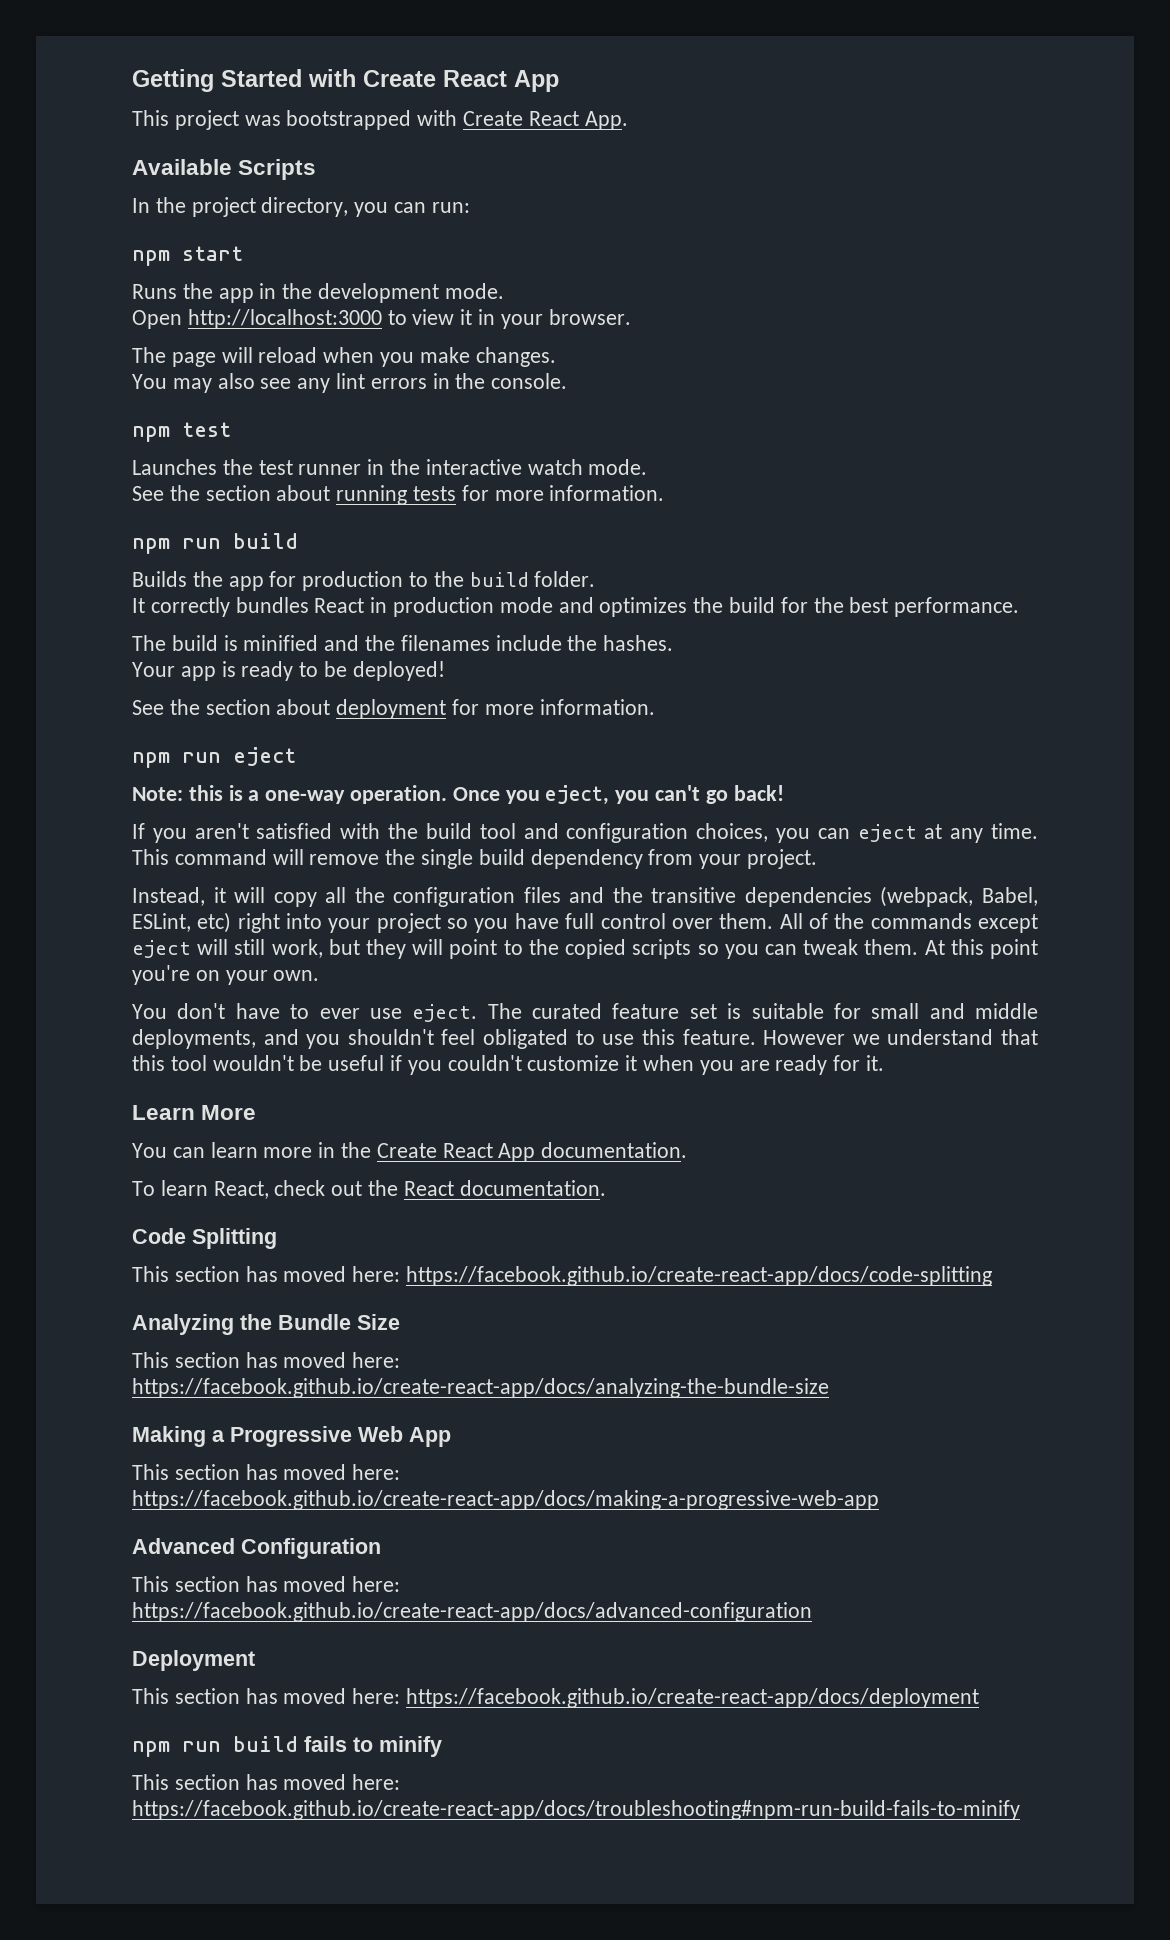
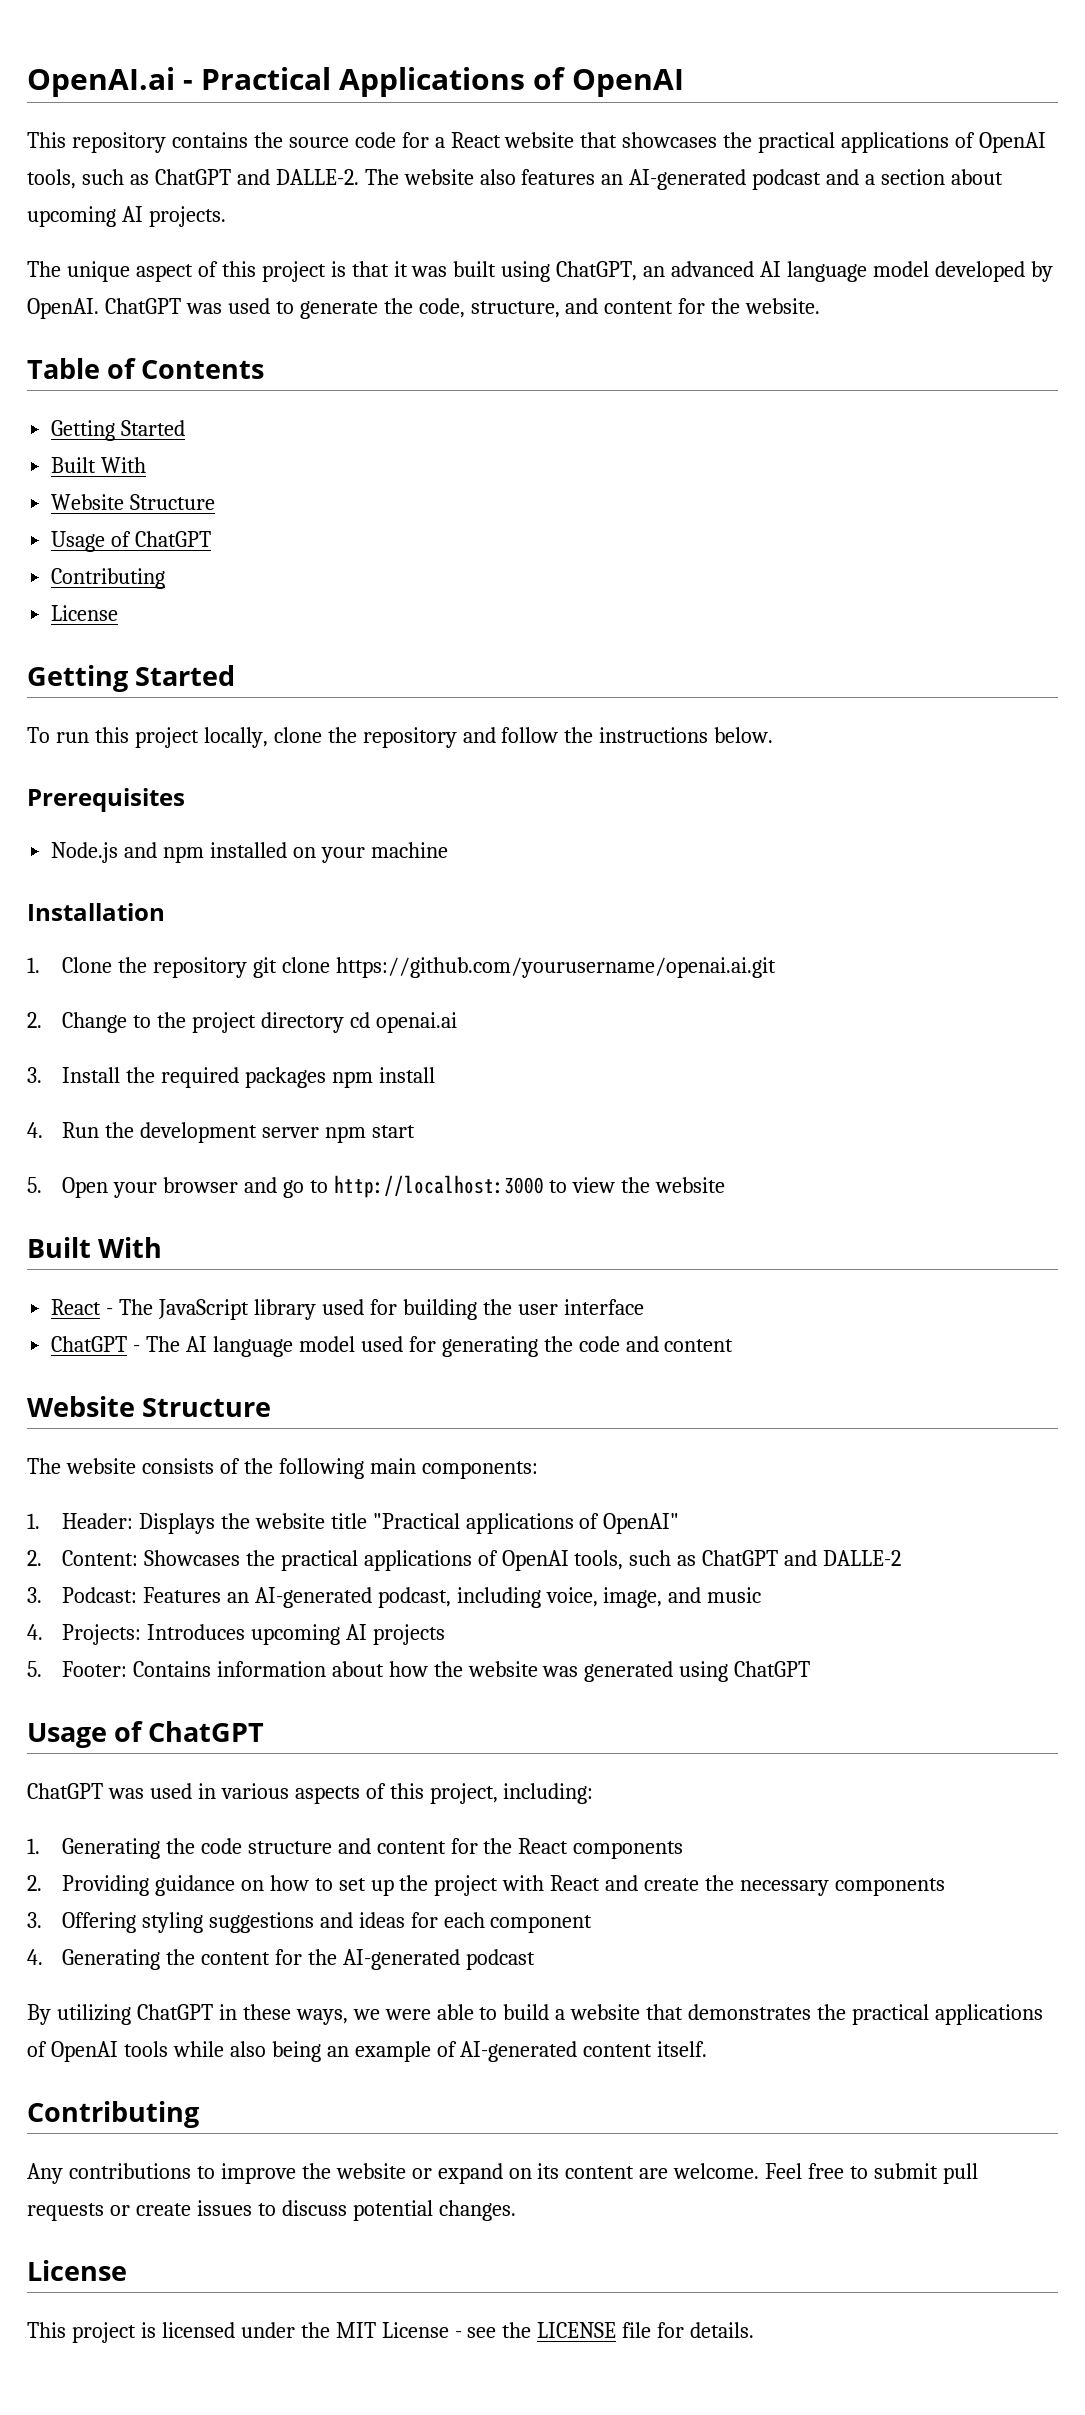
- Getting Started with Create React App
- This project was bootstrapped with Create React App.
- Available Scripts
- In the project directory, you can run:
- npm start
- Runs the app in the development mode.
- Open http://localhost:3000 to view it in your browser.
- The page will reload when you make changes.
- You may also see any lint errors in the console.
- npm test
- Launches the test runner in the interactive watch mode.
- See the section about running tests for more information.
- npm run build
- Builds the app for production to the build folder.
- It correctly bundles React in production mode and optimizes the build for the best performance.
- The build is minified and the filenames include the hashes.
- Your app is ready to be deployed!
- See the section about deployment for more information.
- npm run eject
- Note: this is a one-way operation. Once you eject, you can't go back!
- If you aren't satisfied with the build tool and configuration choices, you can eject at any time. This command will remove the single build dependency from your project.
- Instead, it will copy all the configuration files and the transitive dependencies (webpack, Babel, ESLint, etc) right into your project so you have full control over them. All of the commands except eject will still work, but they will point to the copied scripts so you can tweak them. At this point you're on your own.
- You don't have to ever use eject. The curated feature set is suitable for small and middle deployments, and you shouldn't feel obligated to use this feature. However we understand that this tool wouldn't be useful if you couldn't customize it when you are ready for it.
- Learn More
- You can learn more in the Create React App documentation.
- To learn React, check out the React documentation.
- Code Splitting
- This section has moved here: https://facebook.github.io/create-react-app/docs/code-splitting
- Analyzing the Bundle Size
- This section has moved here: https://facebook.github.io/create-react-app/docs/analyzing-the-bundle-size
- Making a Progressive Web App
- This section has moved here: https://facebook.github.io/create-react-app/docs/making-a-progressive-web-app
- Advanced Configuration
- This section has moved here: https://facebook.github.io/create-react-app/docs/advanced-configuration
- Deployment
- This section has moved here: https://facebook.github.io/create-react-app/docs/deployment
- npm run build fails to minify
- This section has moved here: https://facebook.github.io/create-react-app/docs/troubleshooting#npm-run-build-fails-to-minify
+ OpenAI.ai - Practical Applications of OpenAI
+ This repository contains the source code for a React website that showcases the practical applications of OpenAI tools, such as ChatGPT and DALLE-2. The website also features an AI-generated podcast and a section about upcoming AI projects.
+ The unique aspect of this project is that it was built using ChatGPT, an advanced AI language model developed by OpenAI. ChatGPT was used to generate the code, structure, and content for the website.
+ Table of Contents
+ Getting Started
+ Built With
+ Website Structure
+ Usage of ChatGPT
+ Contributing
+ License
+ Getting Started
+ To run this project locally, clone the repository and follow the instructions below.
+ Prerequisites
+ Node.js and npm installed on your machine
+ Installation
+ 1. Clone the repository git clone https://github.com/yourusername/openai.ai.git
+ 2. Change to the project directory cd openai.ai
+ 3. Install the required packages npm install
+ 4. Run the development server npm start
+ 5. Open your browser and go to http://localhost:3000 to view the website
+ Built With
+ React - The JavaScript library used for building the user interface
+ ChatGPT - The AI language model used for generating the code and content
+ Website Structure
+ The website consists of the following main components:
+ 1. Header: Displays the website title "Practical applications of OpenAI"
+ 2. Content: Showcases the practical applications of OpenAI tools, such as ChatGPT and DALLE-2
+ 3. Podcast: Features an AI-generated podcast, including voice, image, and music
+ 4. Projects: Introduces upcoming AI projects
+ 5. Footer: Contains information about how the website was generated using ChatGPT
+ Usage of ChatGPT
+ ChatGPT was used in various aspects of this project, including:
+ 1. Generating the code structure and content for the React components
+ 2. Providing guidance on how to set up the project with React and create the necessary components
+ 3. Offering styling suggestions and ideas for each component
+ 4. Generating the content for the AI-generated podcast
+ By utilizing ChatGPT in these ways, we were able to build a website that demonstrates the practical applications of OpenAI tools while also being an example of AI-generated content itself.
+ Contributing
+ Any contributions to improve the website or expand on its content are welcome. Feel free to submit pull requests or create issues to discuss potential changes.
+ License
+ This project is licensed under the MIT License - see the LICENSE file for details.

